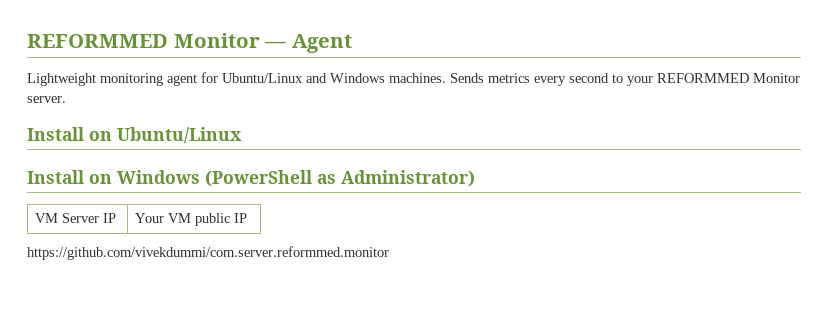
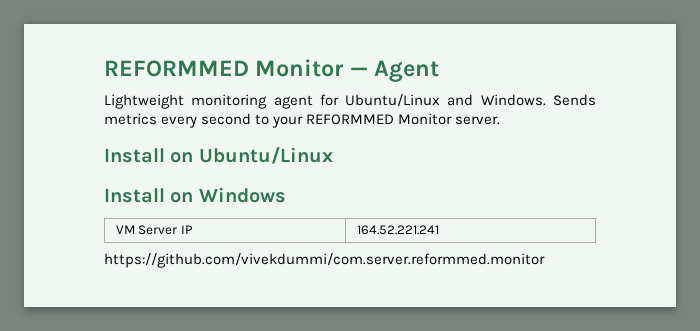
- Lightweight monitoring agent for Ubuntu/Linux and Windows machines.
+ Lightweight monitoring agent for Ubuntu/Linux and Windows.
- Install on Windows (PowerShell as Administrator)
+ Install on Windows
- VM Server IP | Your VM public IP
+ VM Server IP | 164.52.221.241

